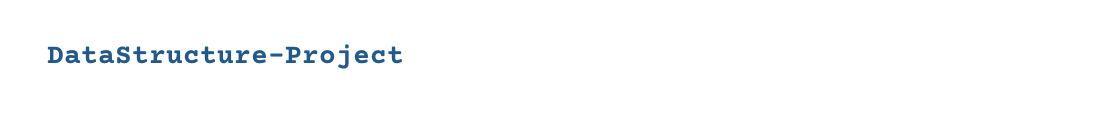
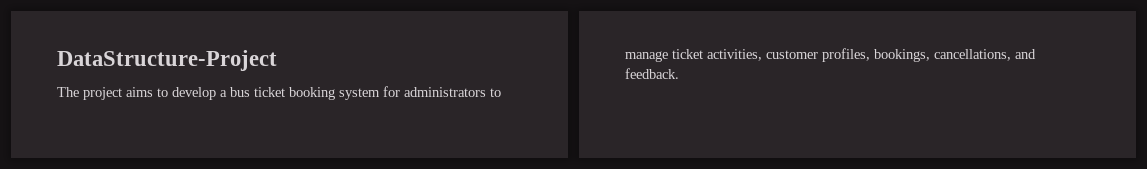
+ The project aims to develop a bus ticket booking system for administrators to manage ticket activities, customer profiles, bookings, cancellations, and feedback.

